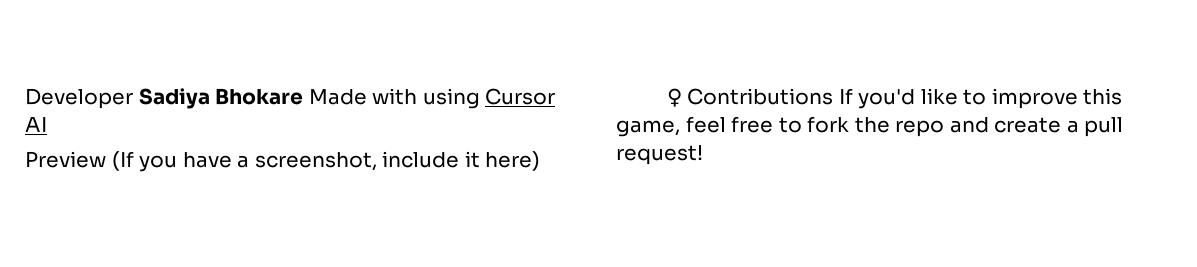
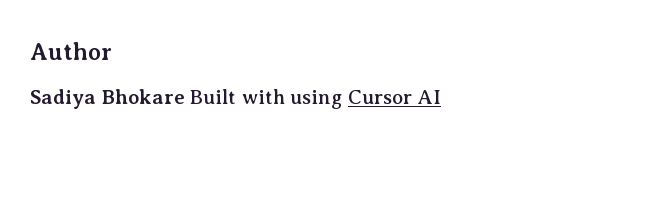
- Developer Sadiya Bhokare Made with using Cursor AI
+ Author
+ Sadiya Bhokare Built with using Cursor AI
- Preview (If you have a screenshot, include it here)
- ♀ Contributions If you'd like to improve this game, feel free to fork the repo and create a pull request!

